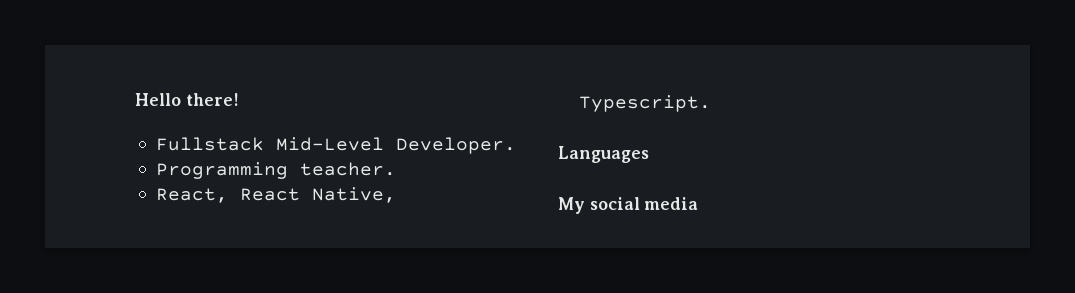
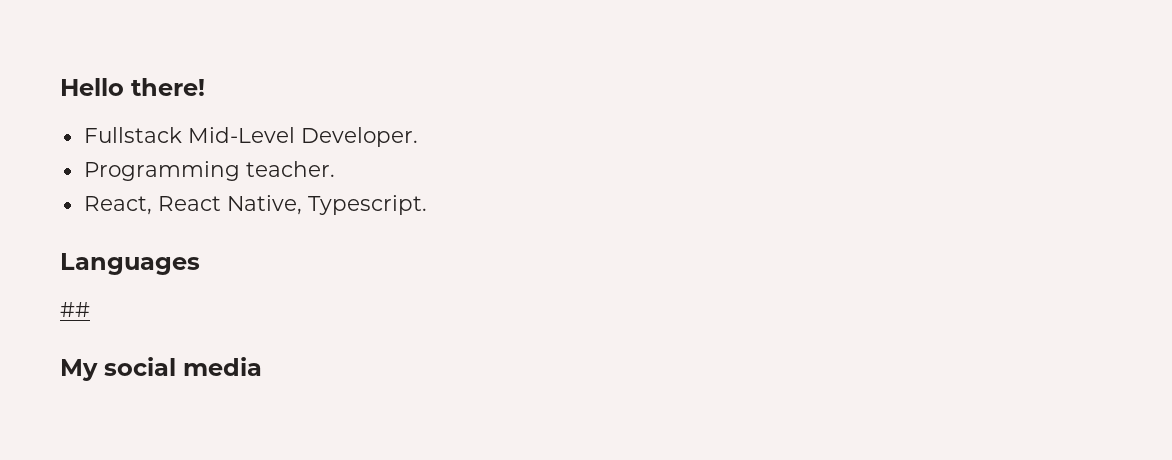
+ ##

